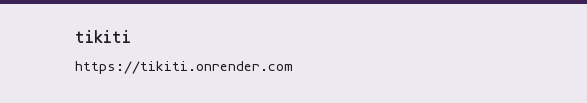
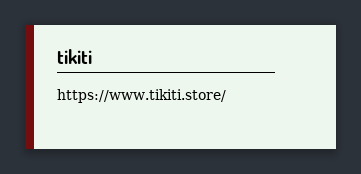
- https://tikiti.onrender.com
+ https://www.tikiti.store/

